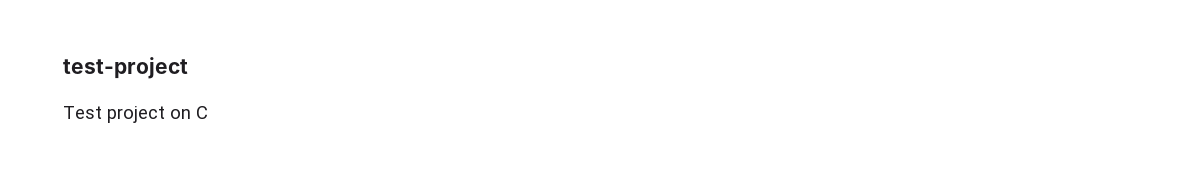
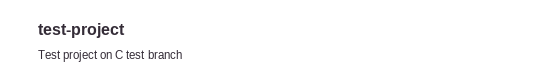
- Test project on C
+ Test project on C test branch

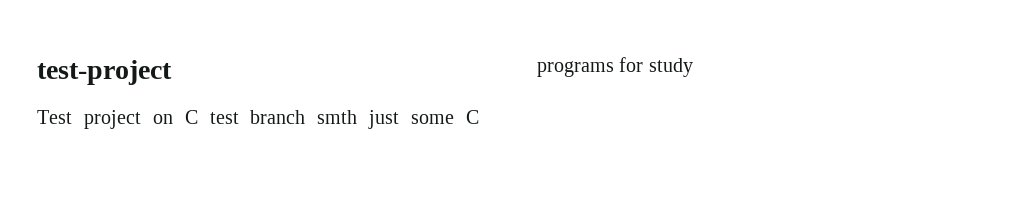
- Test project on C test branch
+ Test project on C test branch smth just some C programs for study

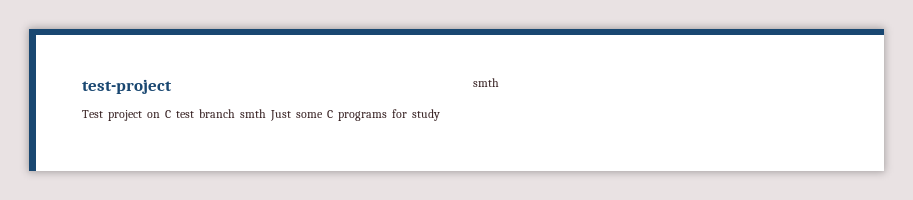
- Test project on C test branch smth just some C programs for study
+ Test project on C test branch smth Just some C programs for study smth

